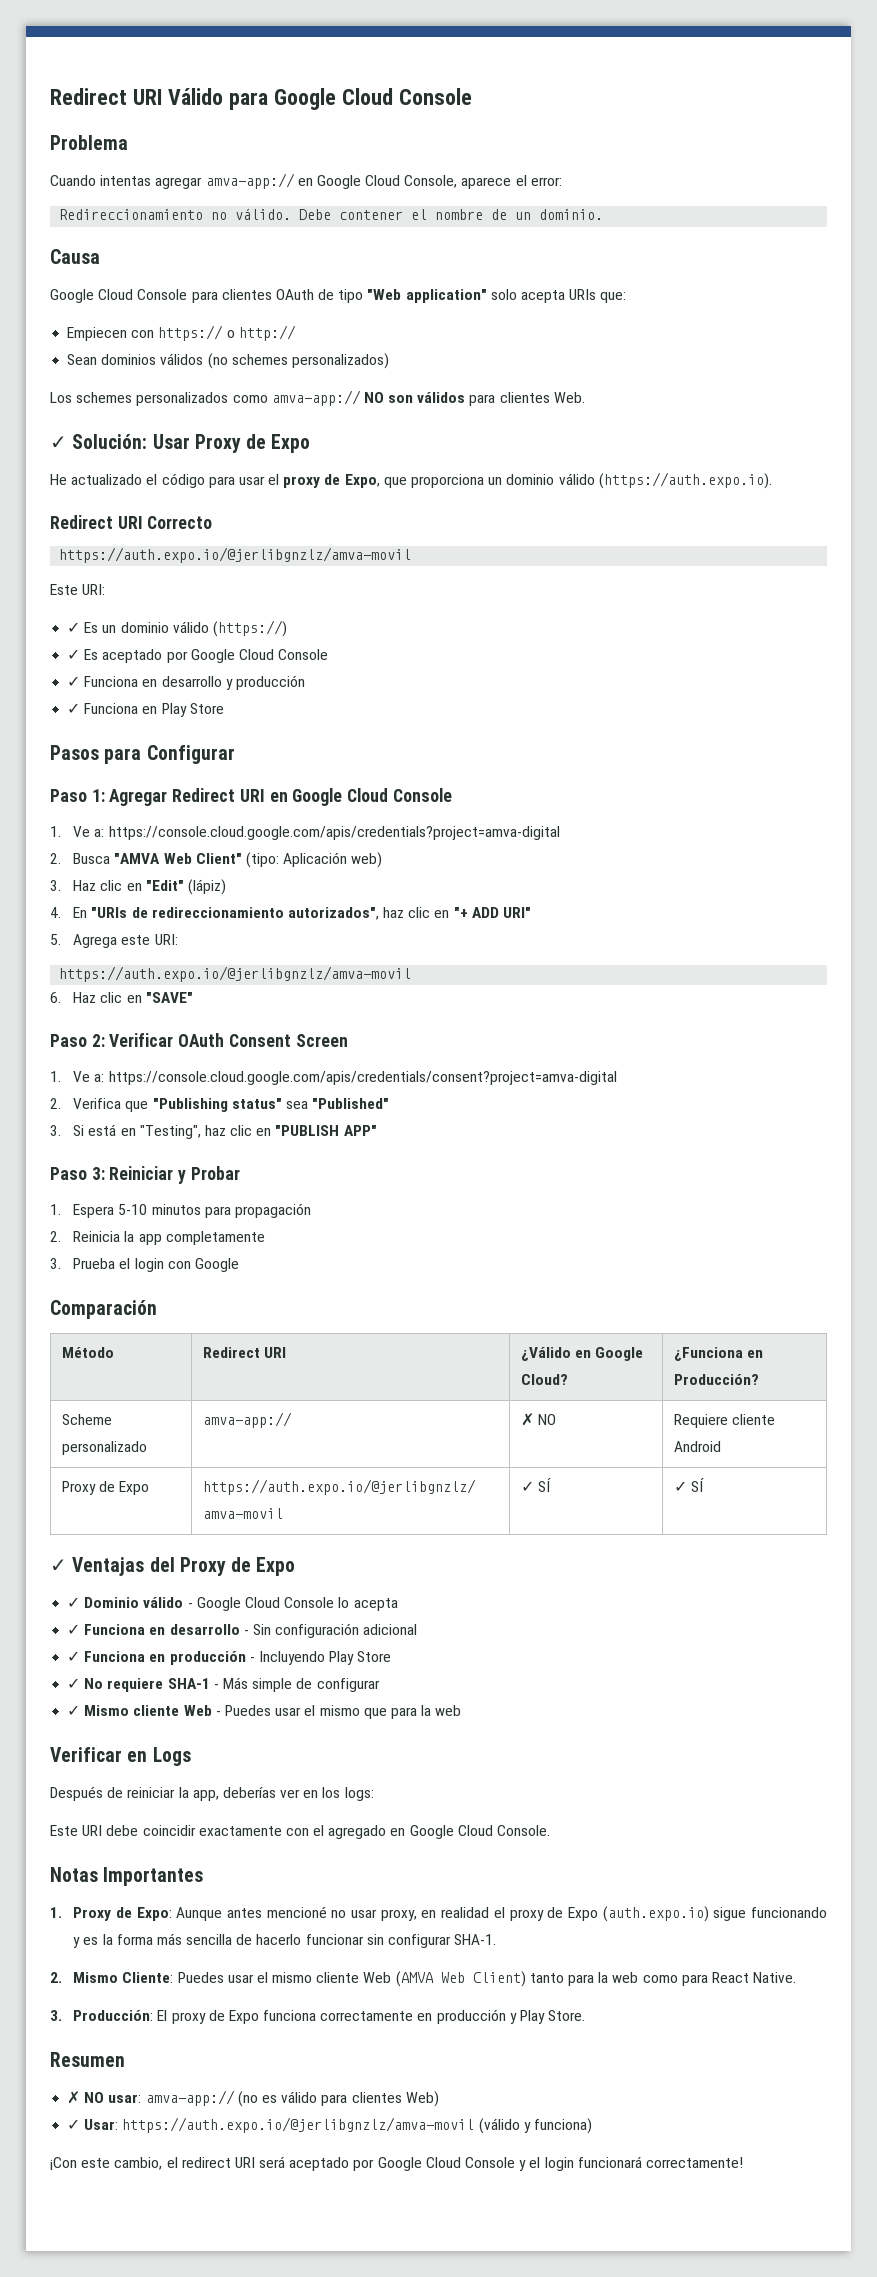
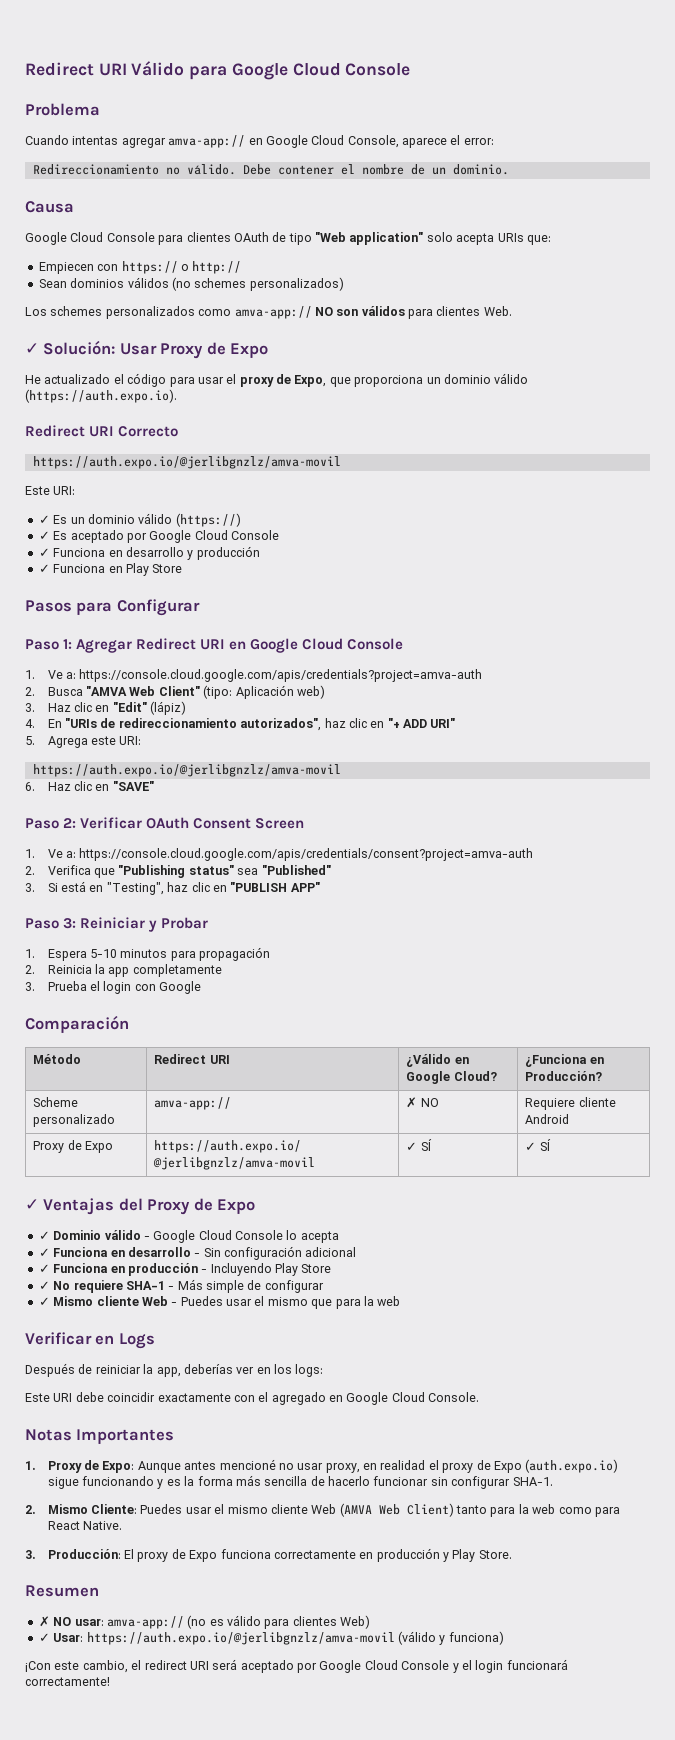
- 1. Ve a: https://console.cloud.google.com/apis/credentials?project=amva-digital
+ 1. Ve a: https://console.cloud.google.com/apis/credentials?project=amva-auth
- 1. Ve a: https://console.cloud.google.com/apis/credentials/consent?project=amva-digital
+ 1. Ve a: https://console.cloud.google.com/apis/credentials/consent?project=amva-auth

